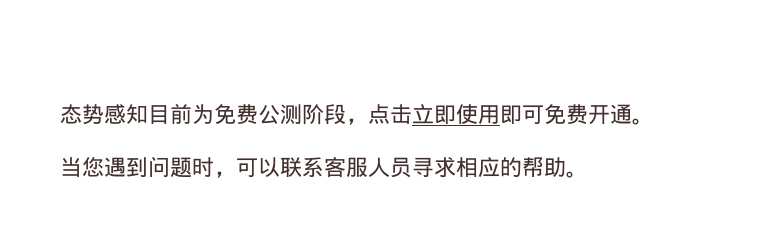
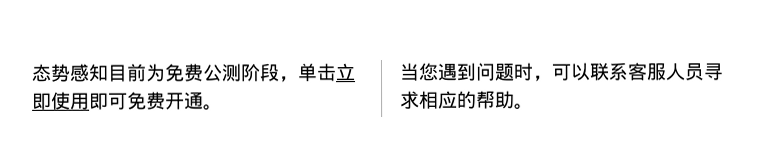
- 态势感知目前为免费公测阶段，点击立即使用即可免费开通。
+ 态势感知目前为免费公测阶段，单击立即使用即可免费开通。

